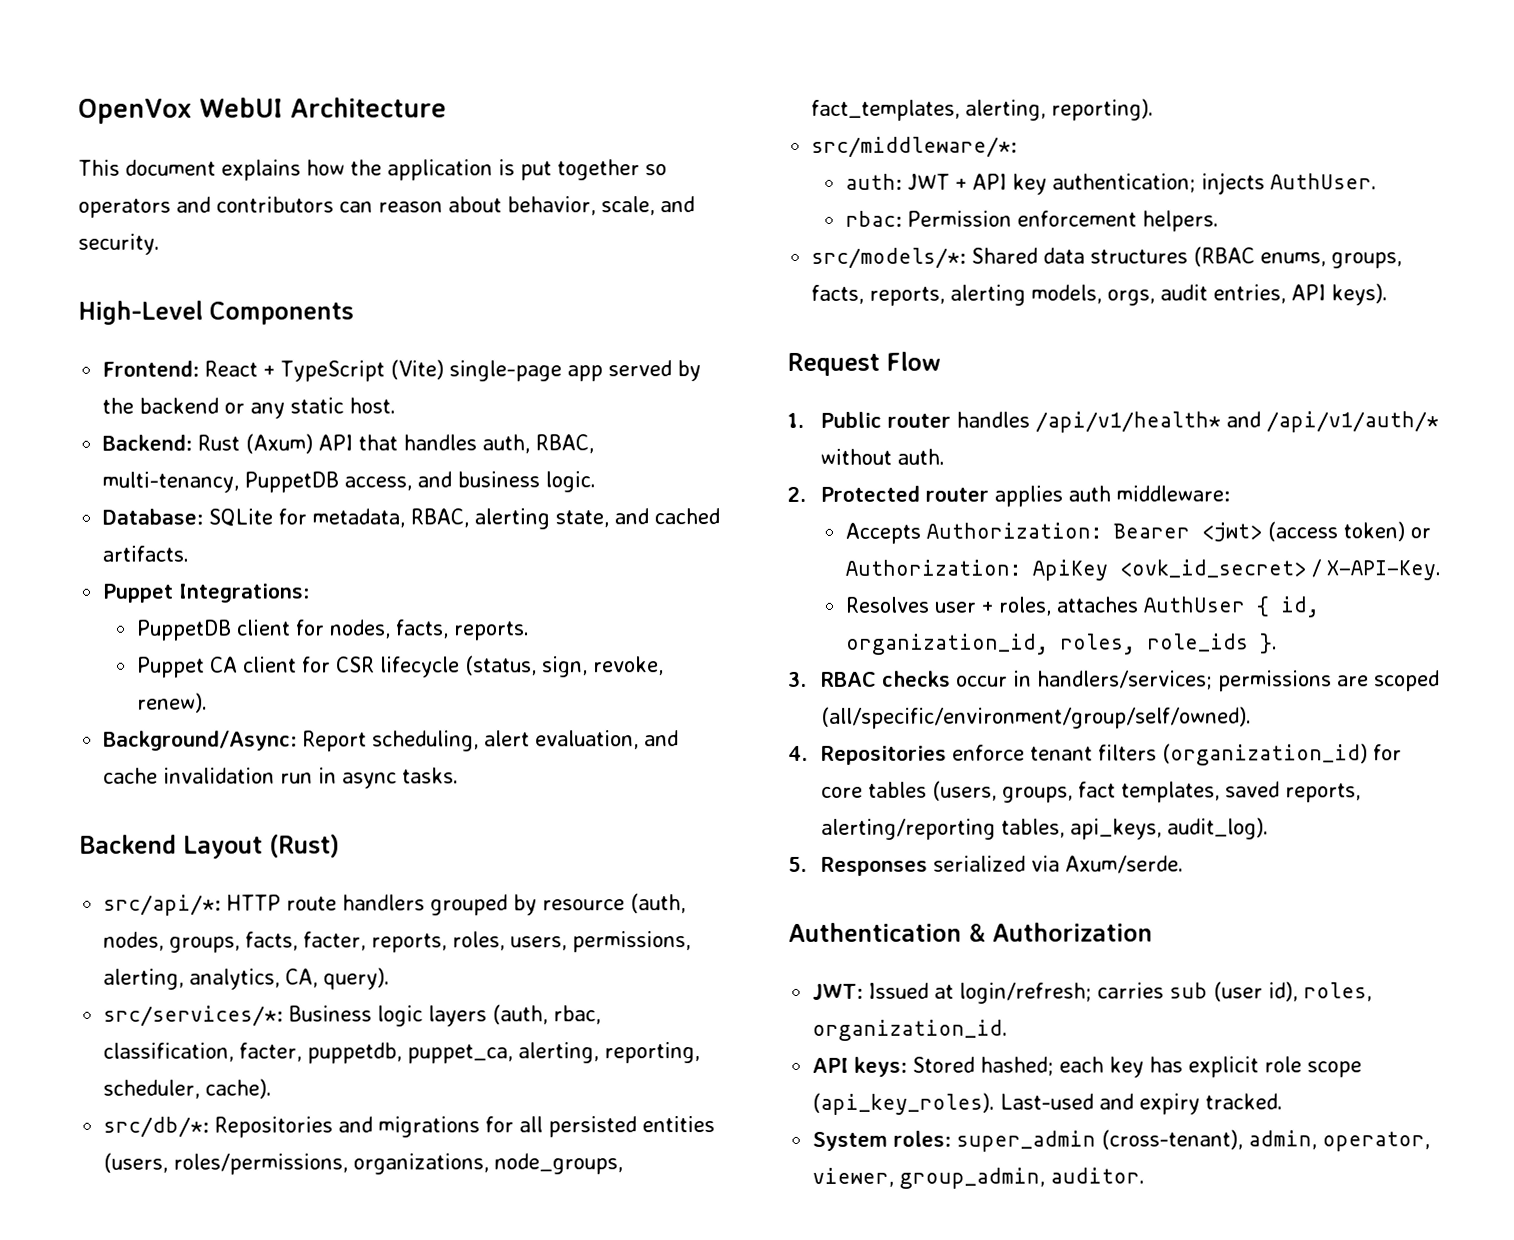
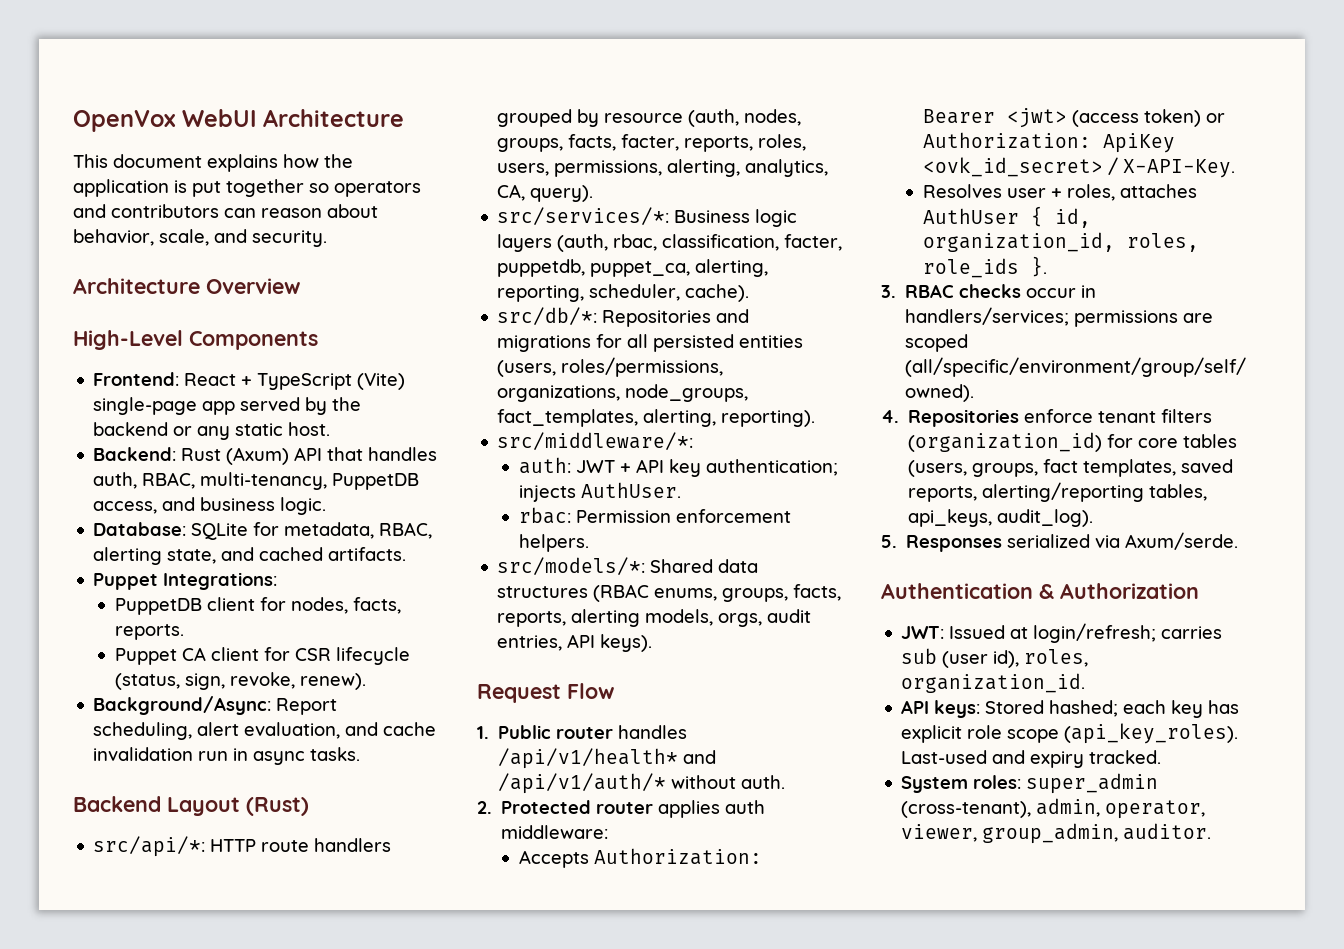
+ Architecture Overview

